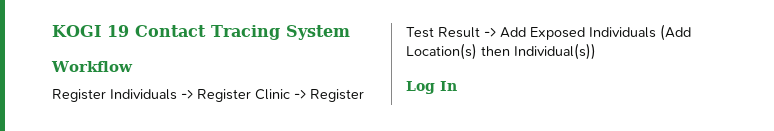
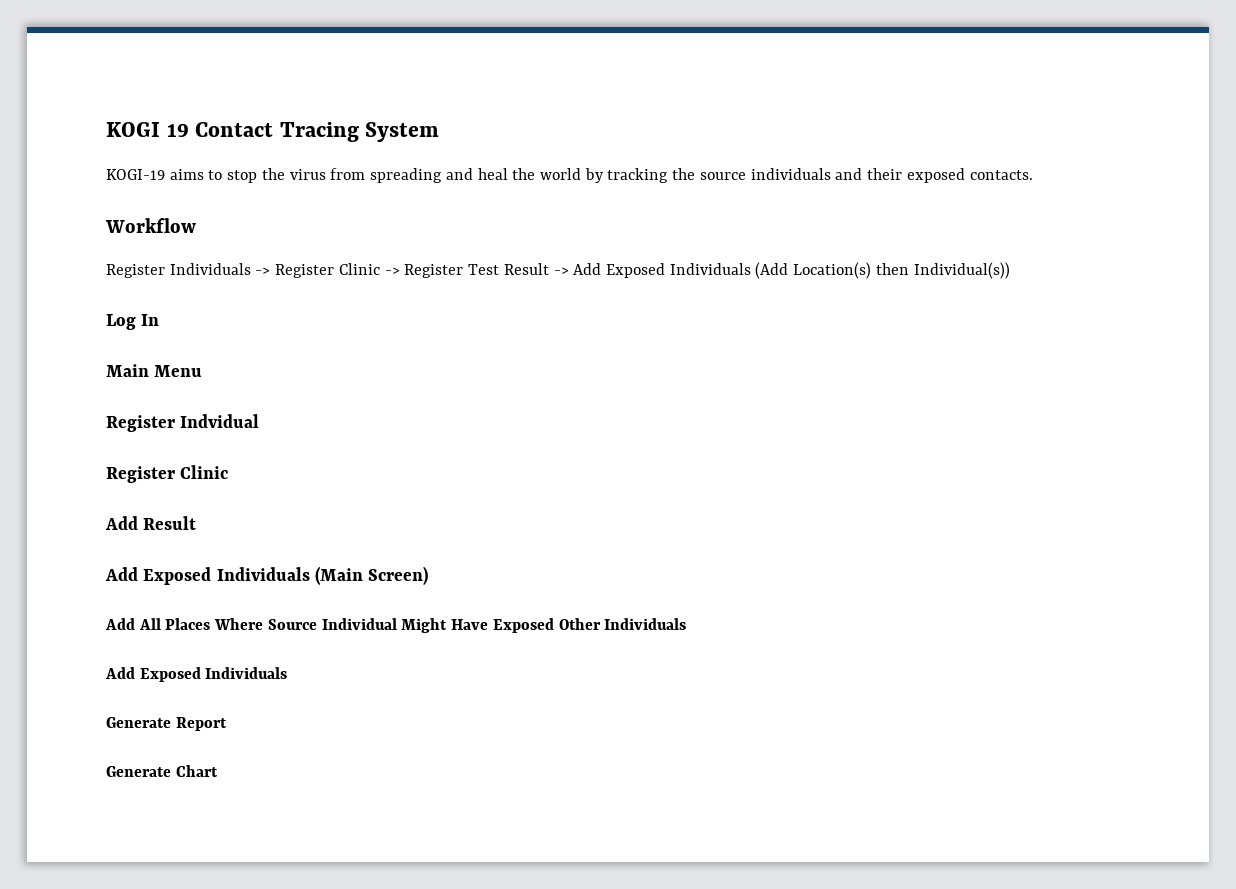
+ KOGI-19 aims to stop the virus from spreading and heal the world by tracking the source individuals and their exposed contacts.
+ Main Menu
+ Register Indvidual
+ Register Clinic
+ Add Result
+ Add Exposed Individuals (Main Screen)
+ Add All Places Where Source Individual Might Have Exposed Other Individuals
+ Add Exposed Individuals
+ Generate Report
+ Generate Chart

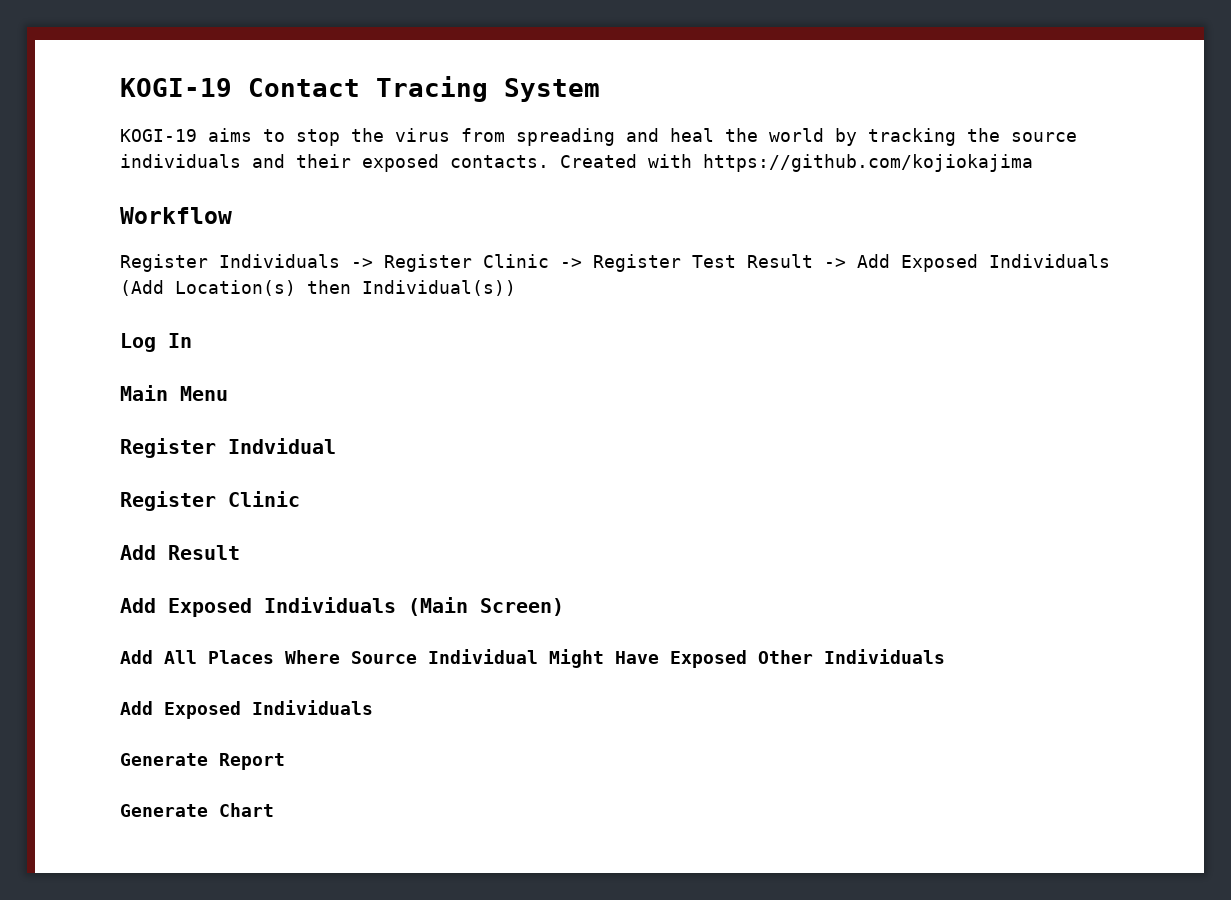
- KOGI 19 Contact Tracing System
+ KOGI-19 Contact Tracing System
+ Created with https://github.com/kojiokajima

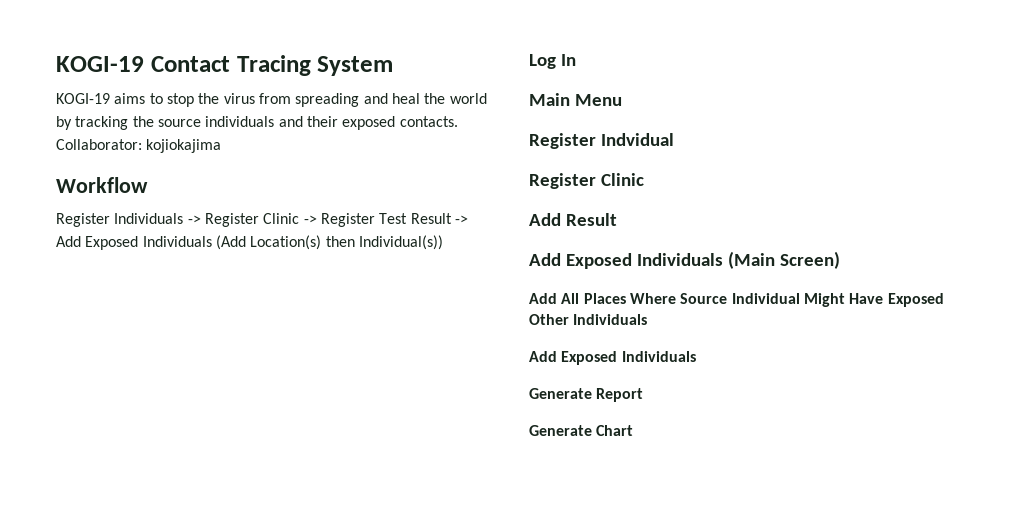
- Created with https://github.com/kojiokajima
+ Collaborator: kojiokajima

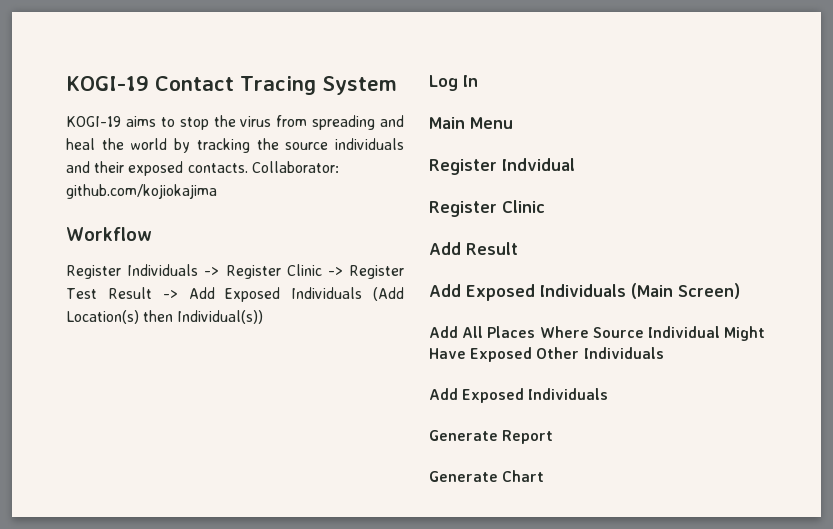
- Collaborator: kojiokajima
+ Collaborator: github.com/kojiokajima

